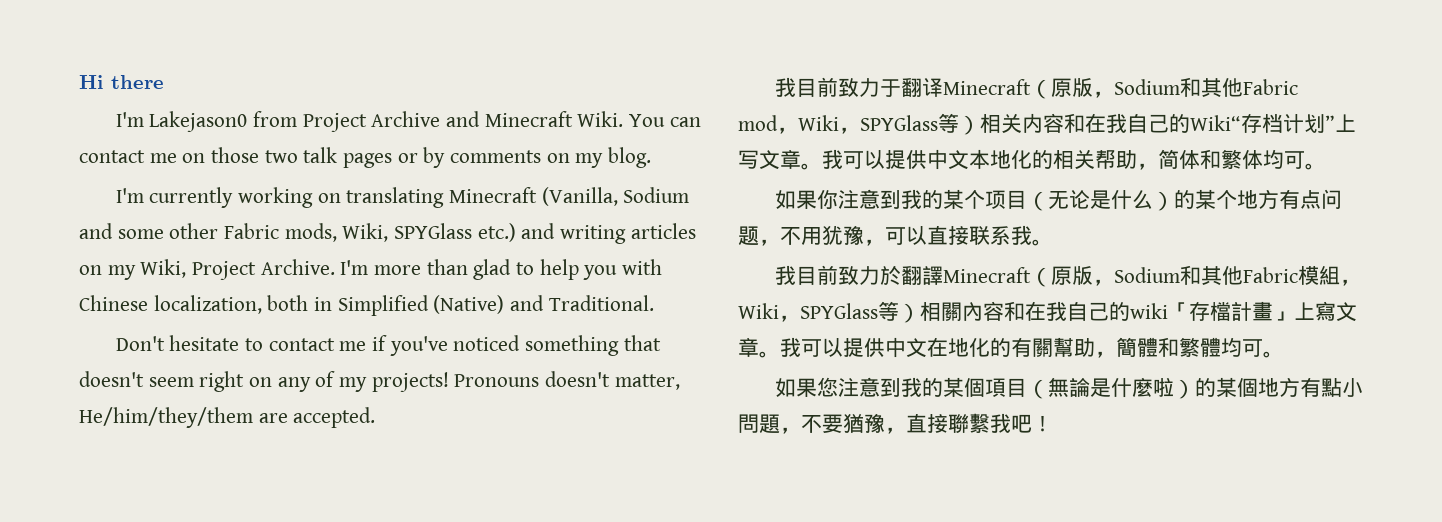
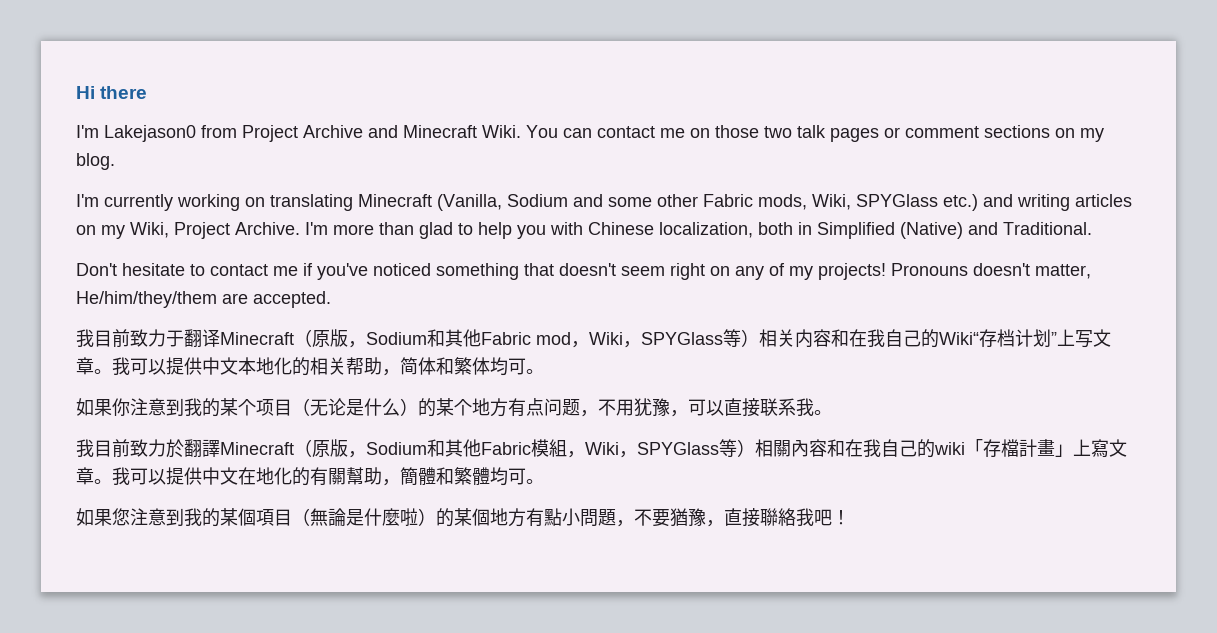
- You can contact me on those two talk pages or by comments on my blog.
+ You can contact me on those two talk pages or comment sections on my blog.
- 如果您注意到我的某個項目（無論是什麼啦）的某個地方有點小問題，不要猶豫，直接聯繫我吧！
+ 如果您注意到我的某個項目（無論是什麼啦）的某個地方有點小問題，不要猶豫，直接聯絡我吧！

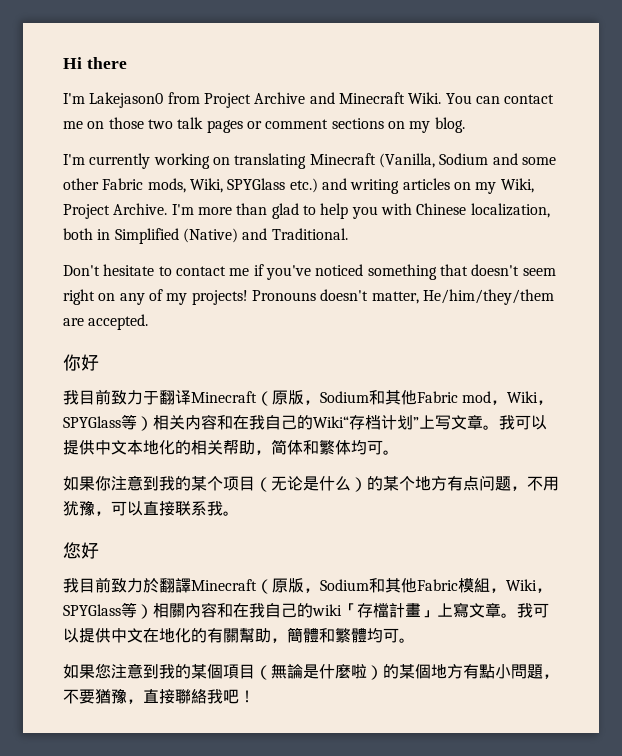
+ 你好
+ 您好

